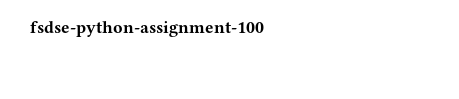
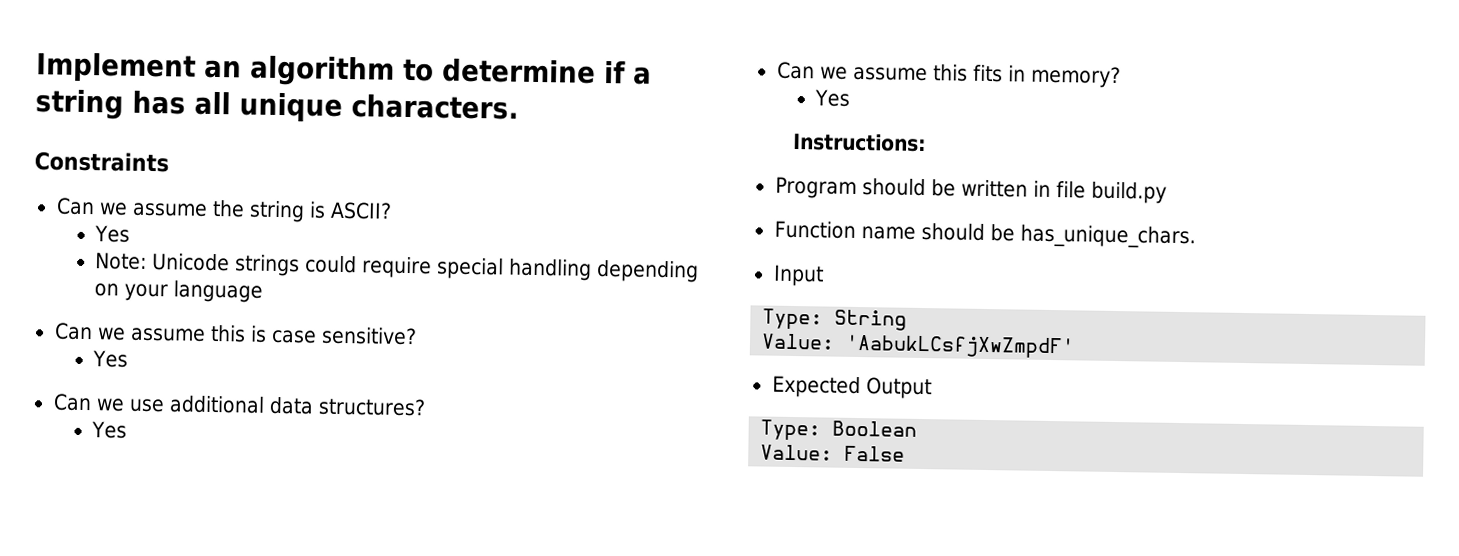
- fsdse-python-assignment-100
+ Implement an algorithm to determine if a string has all unique characters.
+ Constraints
+ Can we assume the string is ASCII?
+ Yes
+ Note: Unicode strings could require special handling depending on your language
+ Can we assume this is case sensitive?
+ Yes
+ Can we use additional data structures?
+ Yes
+ Can we assume this fits in memory?
+ Yes
+ Instructions:
+ Program should be written in file build.py
+ Function name should be has_unique_chars.
+ Input
+ Type: String
+ Value: 'AabukLCsfjXwZmpdF'
+ Expected Output
+ Type: Boolean
+ Value: False

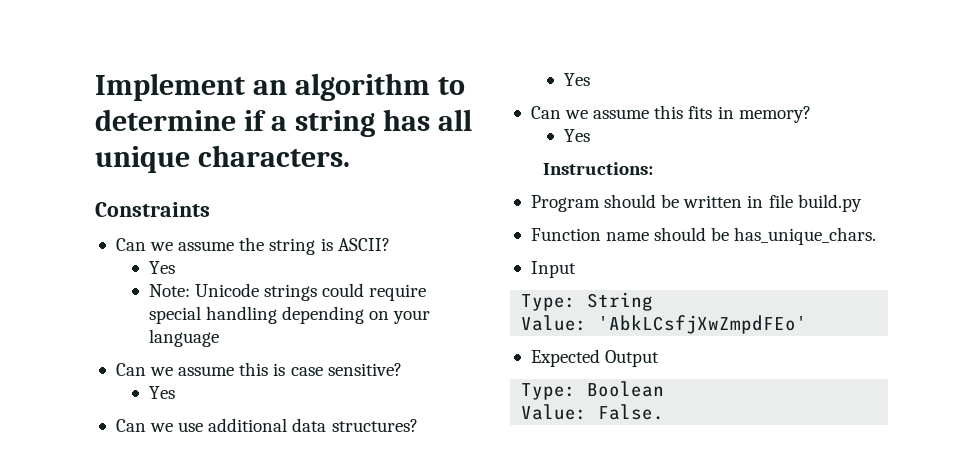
- Value: 'AabukLCsfjXwZmpdF'
+ Value: 'AbkLCsfjXwZmpdFEo'
- Value: False
+ Value: False.

